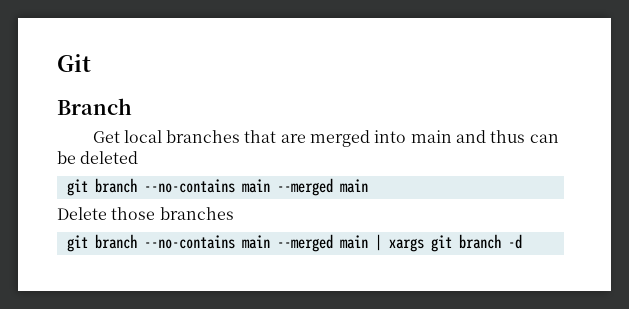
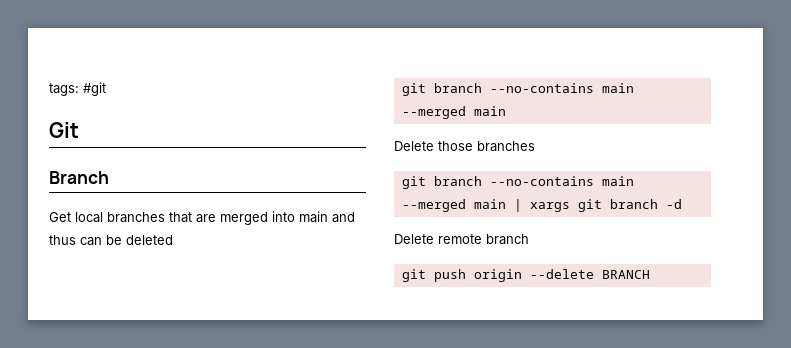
+ tags: #git
+ Delete remote branch
+ git push origin --delete BRANCH

